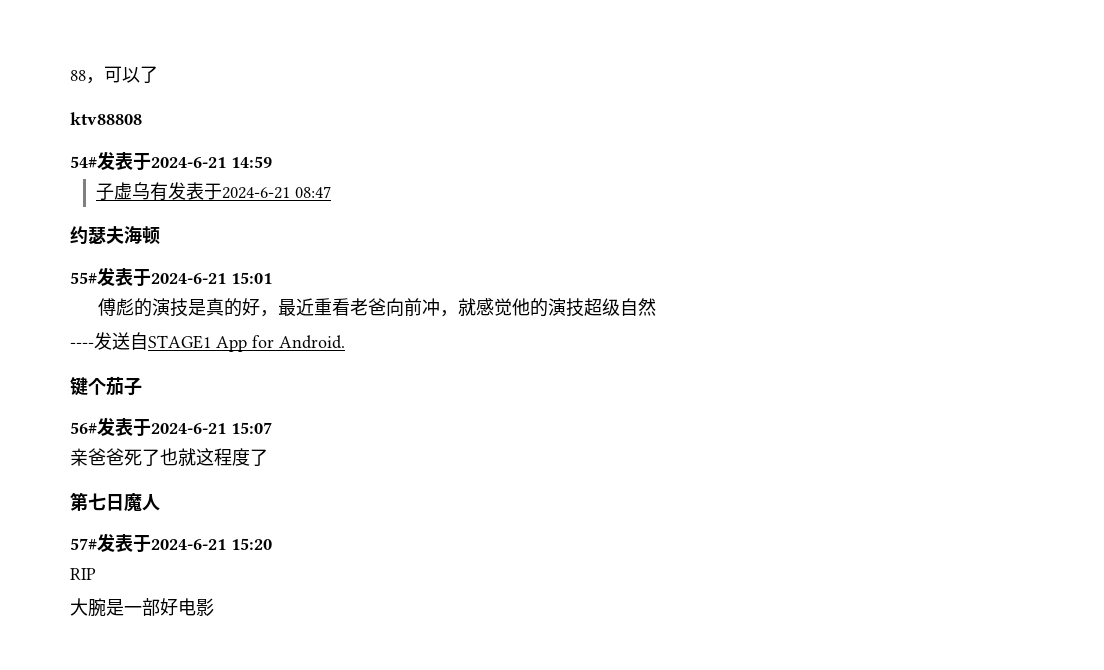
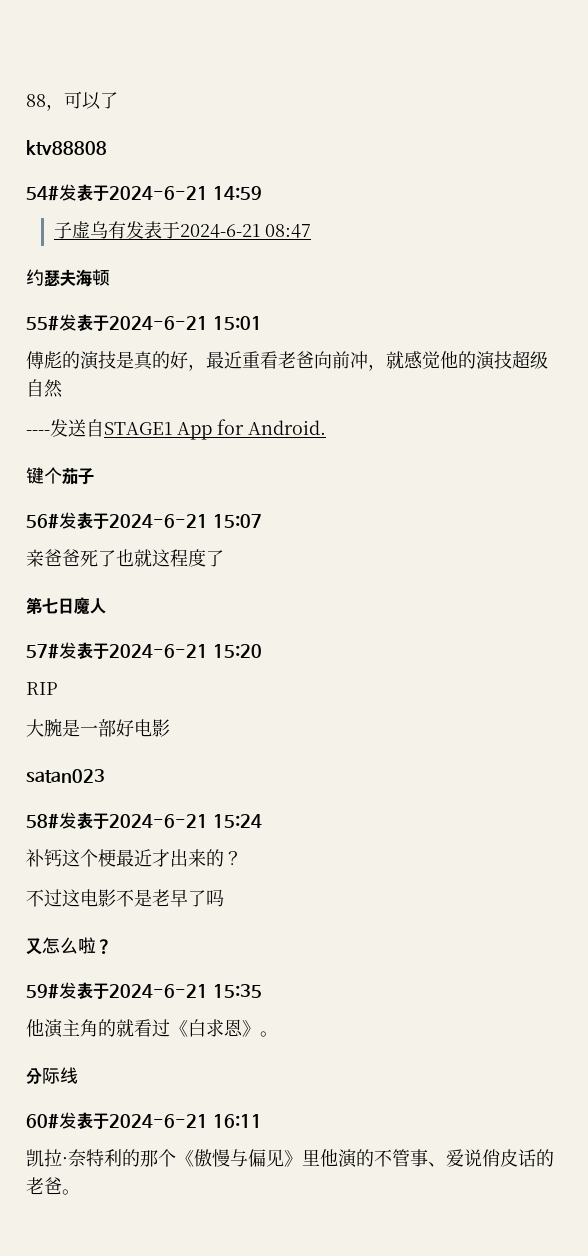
+ satan023
+ 58#发表于2024-6-21 15:24
+ 补钙这个梗最近才出来的？
+ 不过这电影不是老早了吗
+ 又怎么啦？
+ 59#发表于2024-6-21 15:35
+ 他演主角的就看过《白求恩》。
+ 分际线
+ 60#发表于2024-6-21 16:11
+ 凯拉·奈特利的那个《傲慢与偏见》里他演的不管事、爱说俏皮话的老爸。

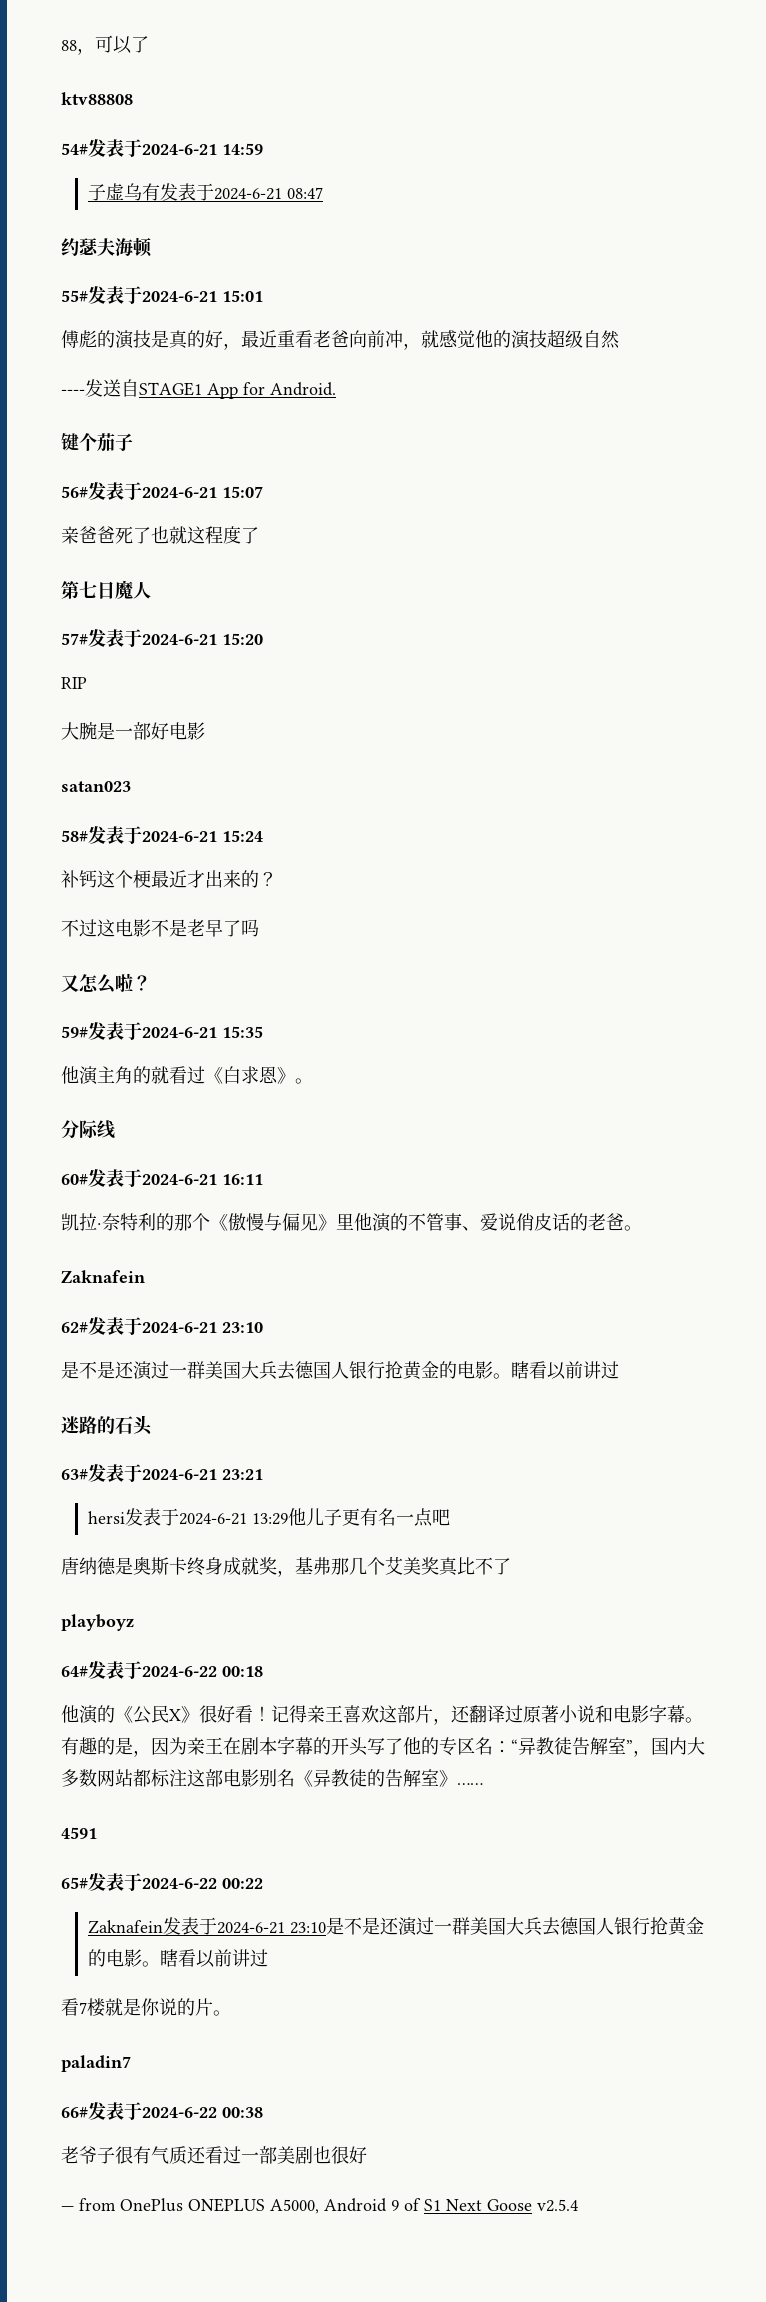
  凯拉·奈特利的那个《傲慢与偏见》里他演的不管事、爱说俏皮话的老爸。
+ Zaknafein
+ 62#发表于2024-6-21 23:10
+ 是不是还演过一群美国大兵去德国人银行抢黄金的电影。瞎看以前讲过
+ 迷路的石头
+ 63#发表于2024-6-21 23:21
+ hersi发表于2024-6-21 13:29他儿子更有名一点吧
+ 唐纳德是奥斯卡终身成就奖，基弗那几个艾美奖真比不了
+ playboyz
+ 64#发表于2024-6-22 00:18
+ 他演的《公民X》很好看！记得亲王喜欢这部片，还翻译过原著小说和电影字幕。有趣的是，因为亲王在剧本字幕的开头写了他的专区名：“异教徒告解室”，国内大多数网站都标注这部电影别名《异教徒的告解室》……
+ 4591
+ 65#发表于2024-6-22 00:22
+ Zaknafein发表于2024-6-21 23:10是不是还演过一群美国大兵去德国人银行抢黄金的电影。瞎看以前讲过
+ 看7楼就是你说的片。
+ paladin7
+ 66#发表于2024-6-22 00:38
+ 老爷子很有气质还看过一部美剧也很好
+ — from OnePlus ONEPLUS A5000, Android 9 of S1 Next Goose v2.5.4

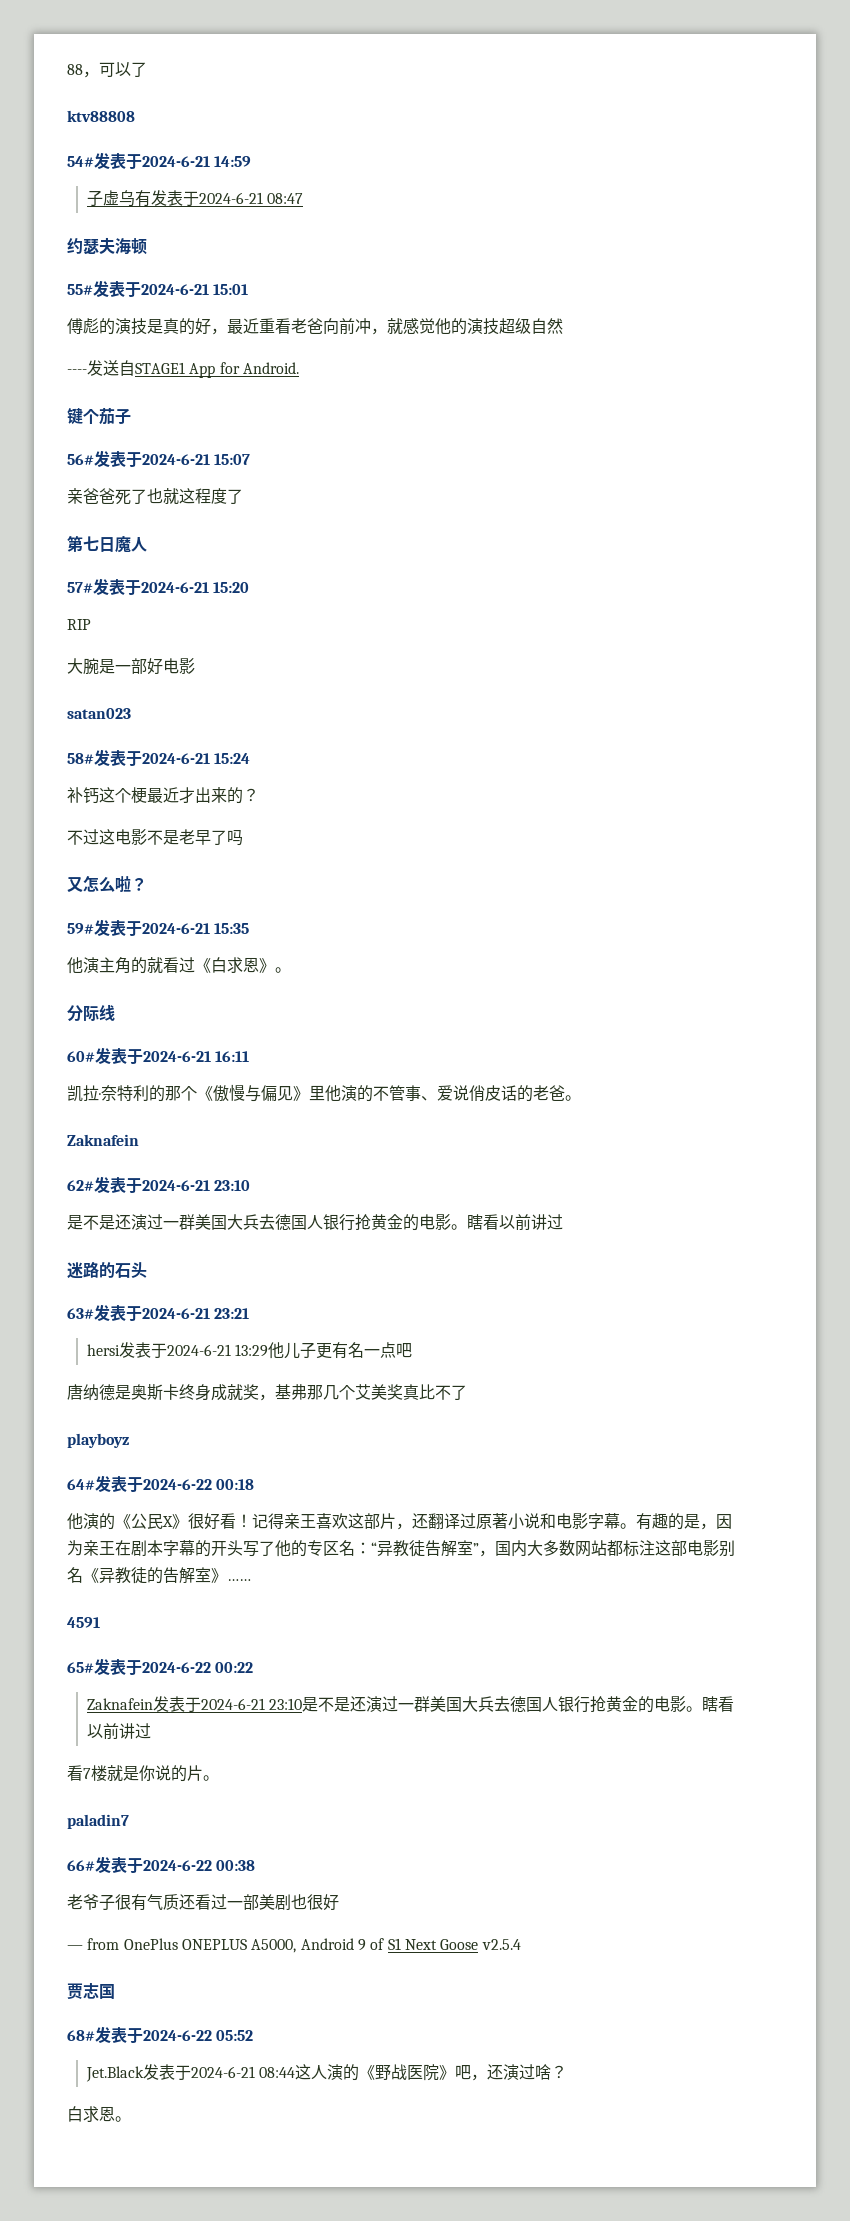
+ 贾志国
+ 68#发表于2024-6-22 05:52
+ Jet.Black发表于2024-6-21 08:44这人演的《野战医院》吧，还演过啥？
+ 白求恩。

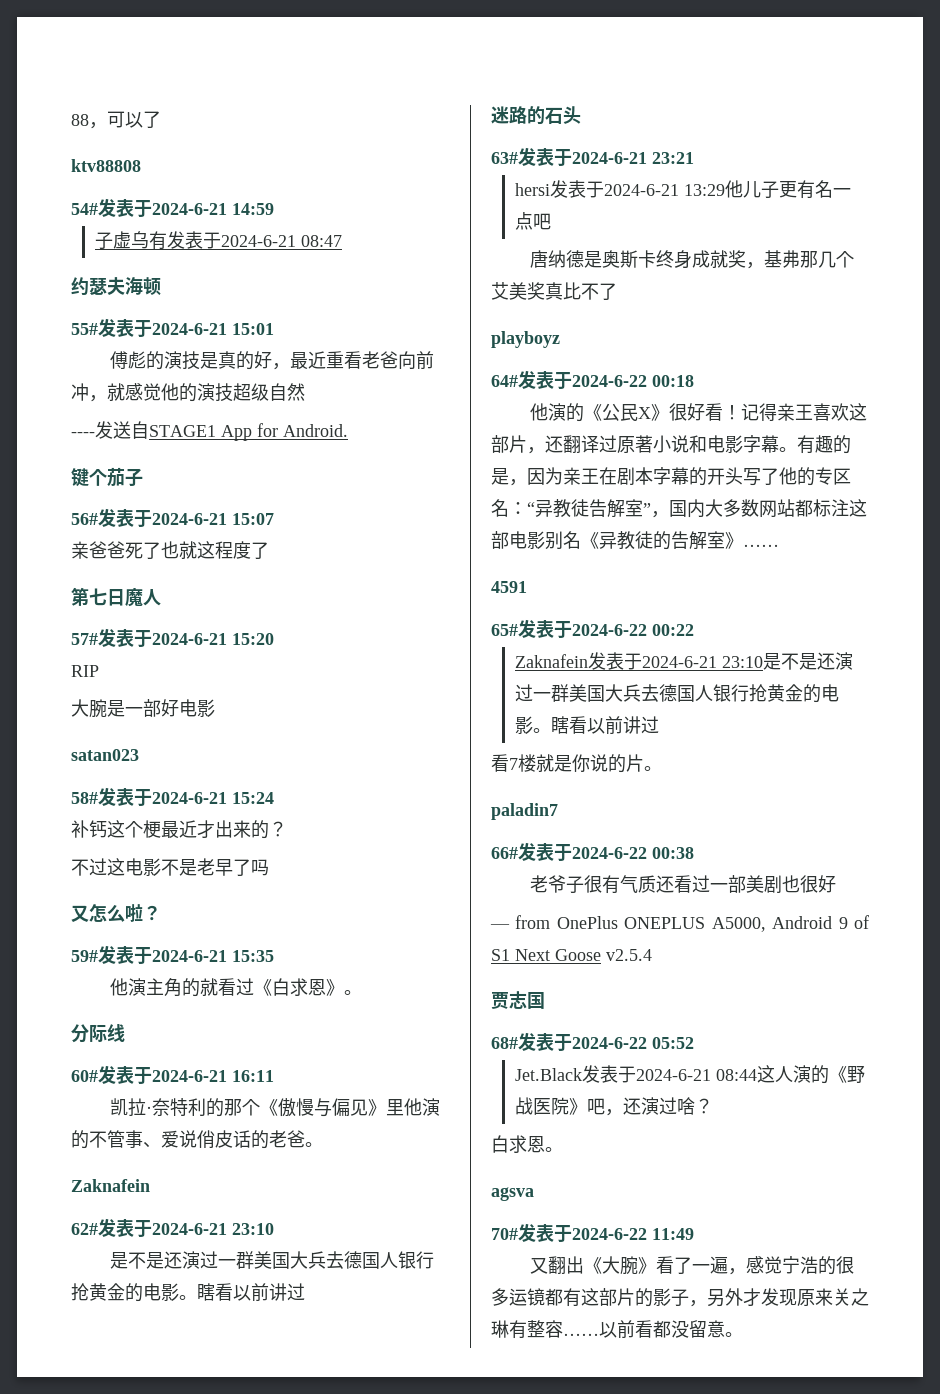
+ agsva
+ 70#发表于2024-6-22 11:49
+ 又翻出《大腕》看了一遍，感觉宁浩的很多运镜都有这部片的影子，另外才发现原来关之琳有整容……以前看都没留意。

